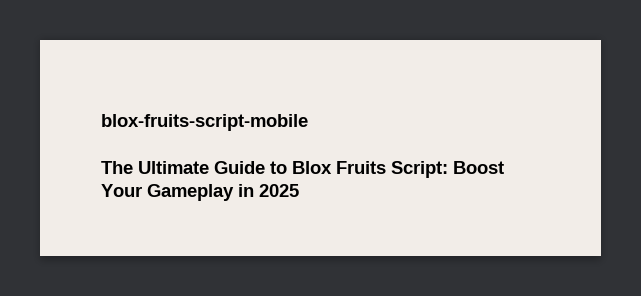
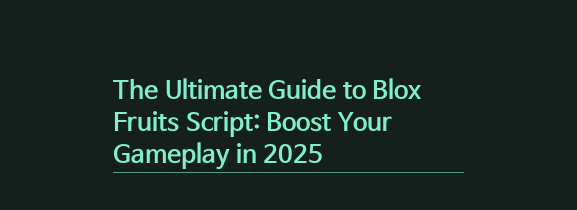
- blox-fruits-script-mobile

